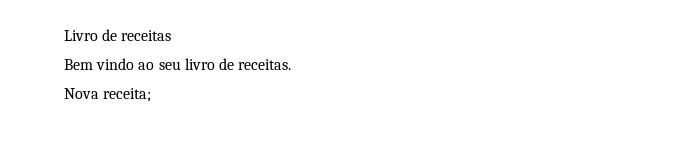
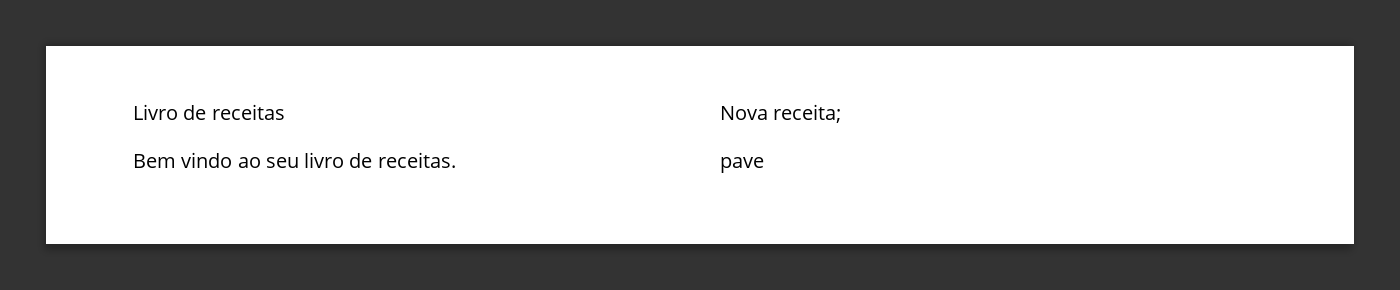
+ pave

